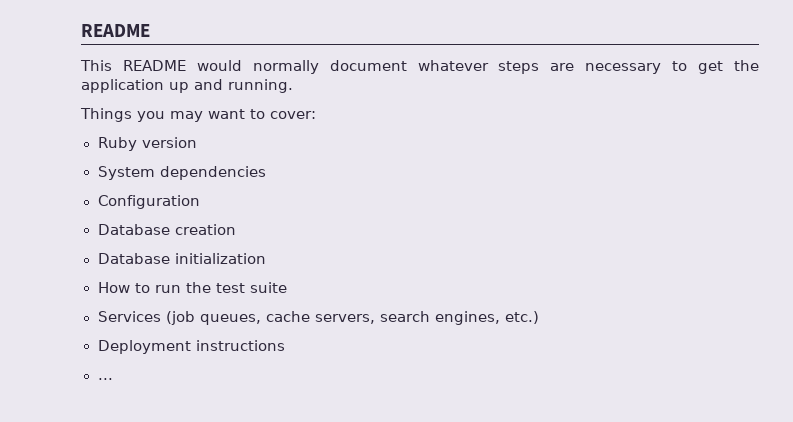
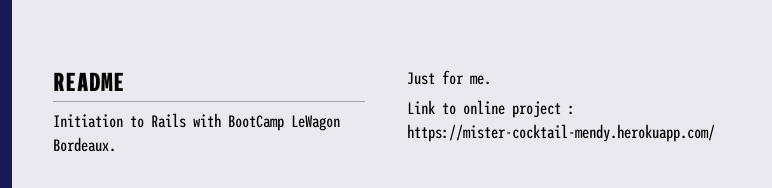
- This README would normally document whatever steps are necessary to get the application up and running.
- Things you may want to cover:
- Ruby version
- System dependencies
- Configuration
- Database creation
- Database initialization
- How to run the test suite
- Services (job queues, cache servers, search engines, etc.)
- Deployment instructions
- ...
+ Initiation to Rails with BootCamp LeWagon Bordeaux.
+ Just for me.
+ Link to online project : https://mister-cocktail-mendy.herokuapp.com/

